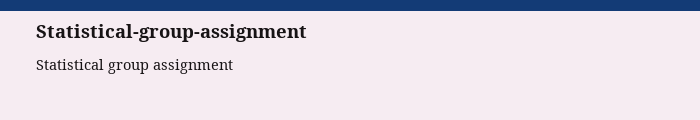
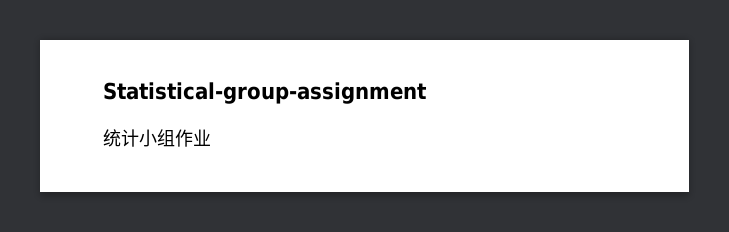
- Statistical group assignment
+ 统计小组作业

